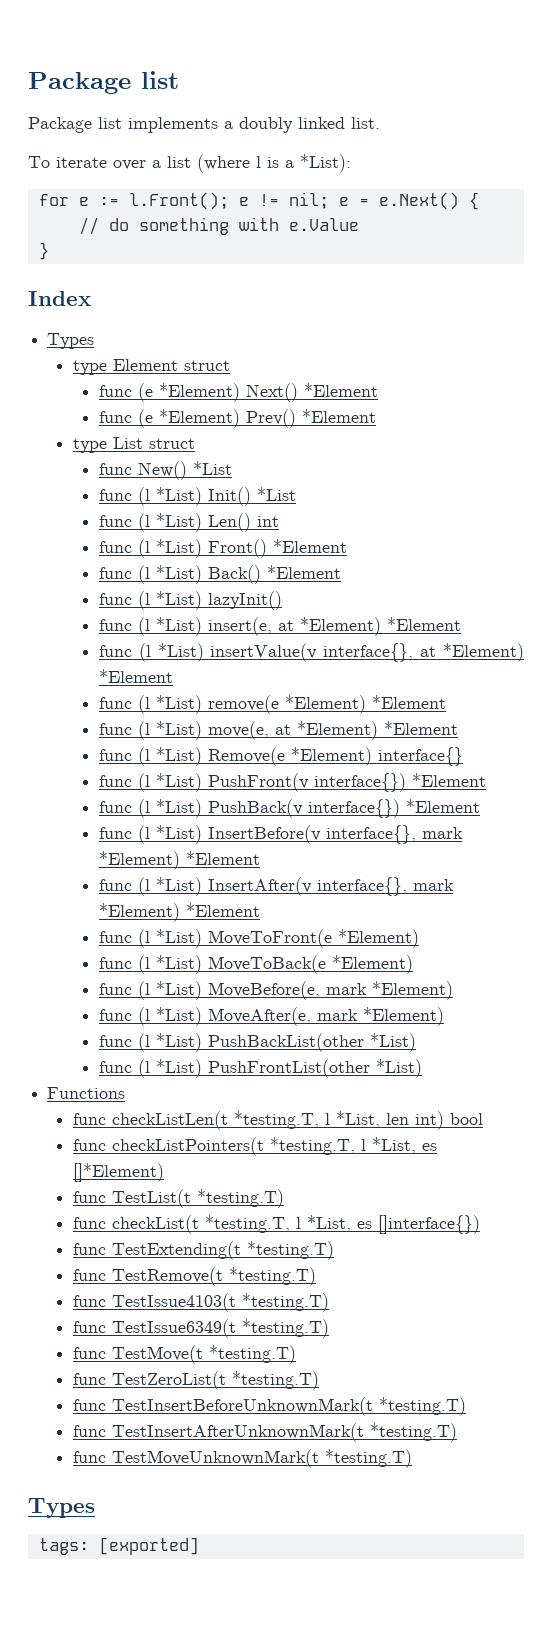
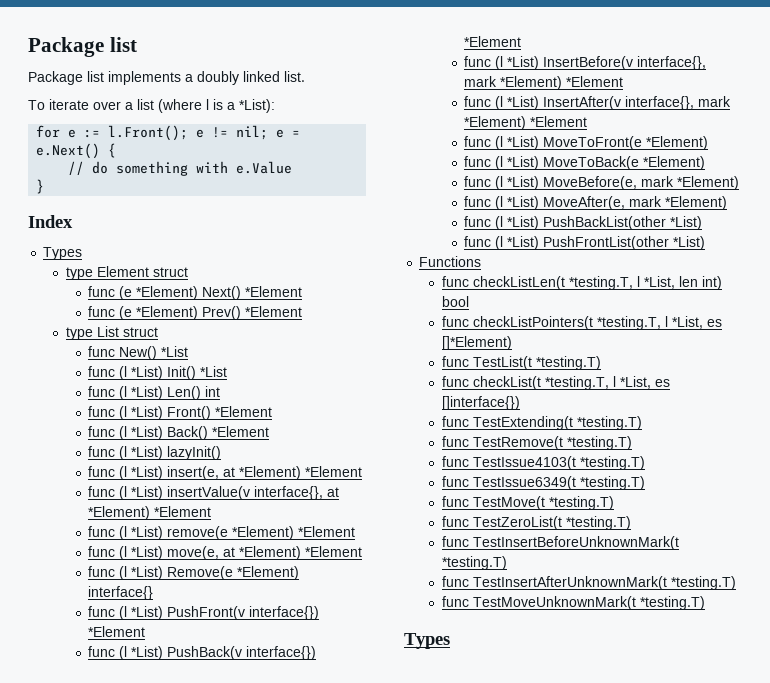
- tags: [exported]

